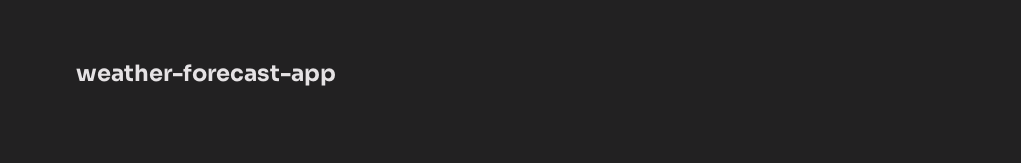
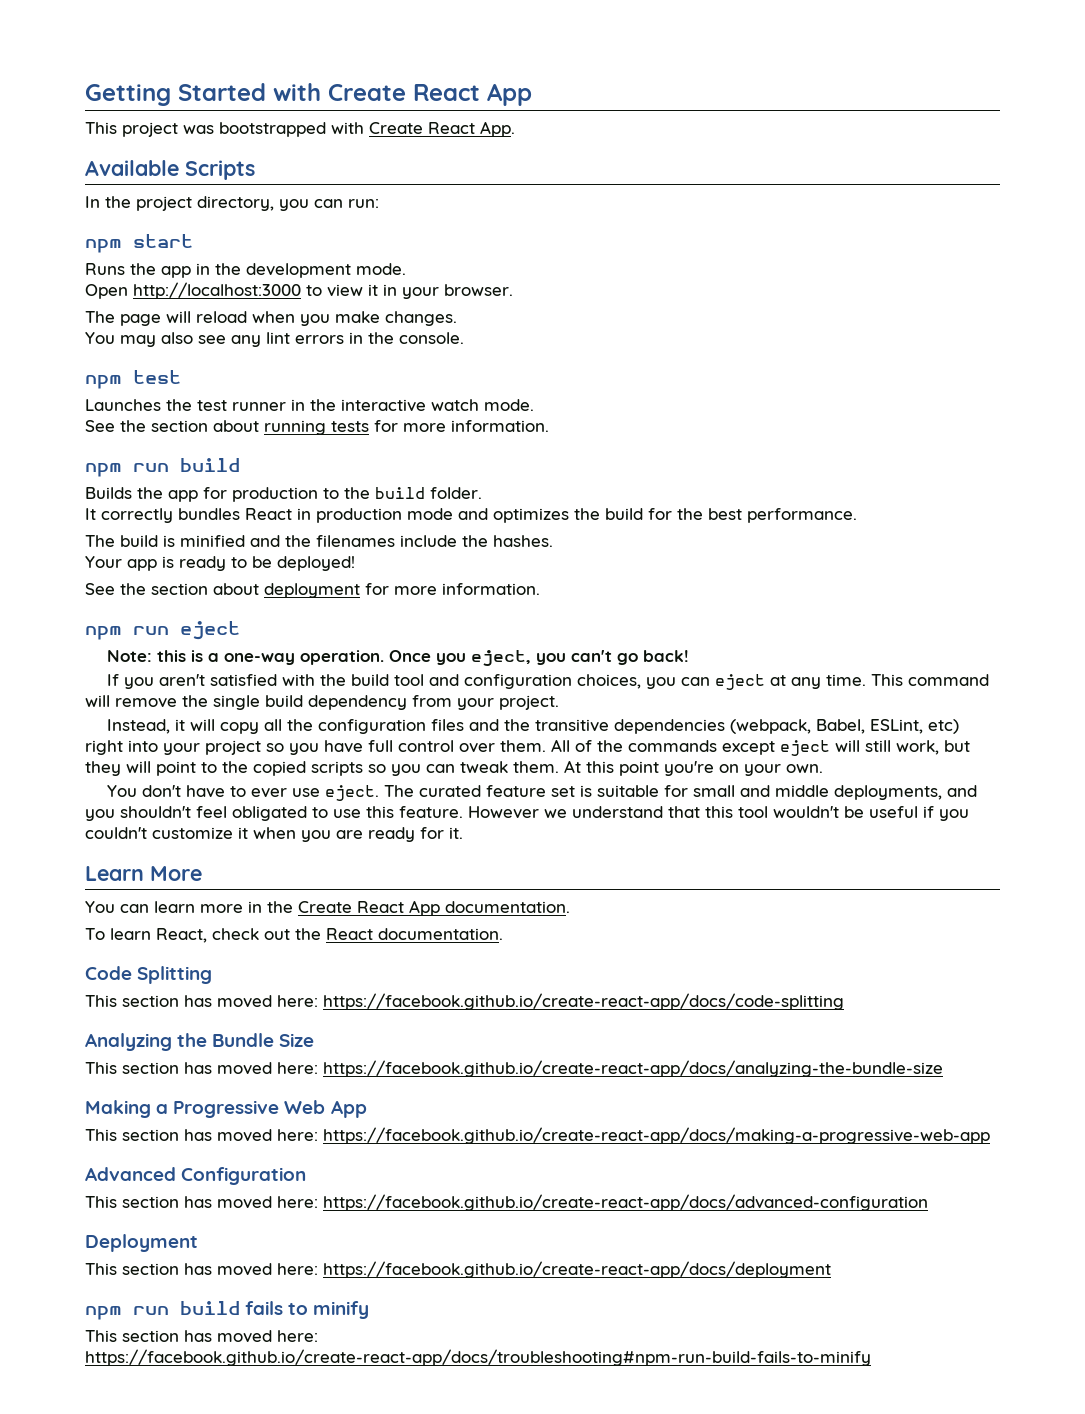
- weather-forecast-app
+ Getting Started with Create React App
+ This project was bootstrapped with Create React App.
+ Available Scripts
+ In the project directory, you can run:
+ npm start
+ Runs the app in the development mode.
+ Open http://localhost:3000 to view it in your browser.
+ The page will reload when you make changes.
+ You may also see any lint errors in the console.
+ npm test
+ Launches the test runner in the interactive watch mode.
+ See the section about running tests for more information.
+ npm run build
+ Builds the app for production to the build folder.
+ It correctly bundles React in production mode and optimizes the build for the best performance.
+ The build is minified and the filenames include the hashes.
+ Your app is ready to be deployed!
+ See the section about deployment for more information.
+ npm run eject
+ Note: this is a one-way operation. Once you eject, you can't go back!
+ If you aren't satisfied with the build tool and configuration choices, you can eject at any time. This command will remove the single build dependency from your project.
+ Instead, it will copy all the configuration files and the transitive dependencies (webpack, Babel, ESLint, etc) right into your project so you have full control over them. All of the commands except eject will still work, but they will point to the copied scripts so you can tweak them. At this point you're on your own.
+ You don't have to ever use eject. The curated feature set is suitable for small and middle deployments, and you shouldn't feel obligated to use this feature. However we understand that this tool wouldn't be useful if you couldn't customize it when you are ready for it.
+ Learn More
+ You can learn more in the Create React App documentation.
+ To learn React, check out the React documentation.
+ Code Splitting
+ This section has moved here: https://facebook.github.io/create-react-app/docs/code-splitting
+ Analyzing the Bundle Size
+ This section has moved here: https://facebook.github.io/create-react-app/docs/analyzing-the-bundle-size
+ Making a Progressive Web App
+ This section has moved here: https://facebook.github.io/create-react-app/docs/making-a-progressive-web-app
+ Advanced Configuration
+ This section has moved here: https://facebook.github.io/create-react-app/docs/advanced-configuration
+ Deployment
+ This section has moved here: https://facebook.github.io/create-react-app/docs/deployment
+ npm run build fails to minify
+ This section has moved here: https://facebook.github.io/create-react-app/docs/troubleshooting#npm-run-build-fails-to-minify

